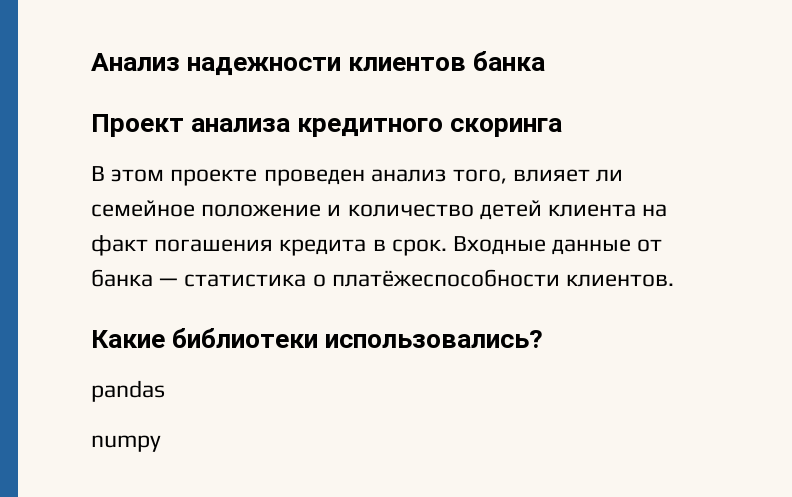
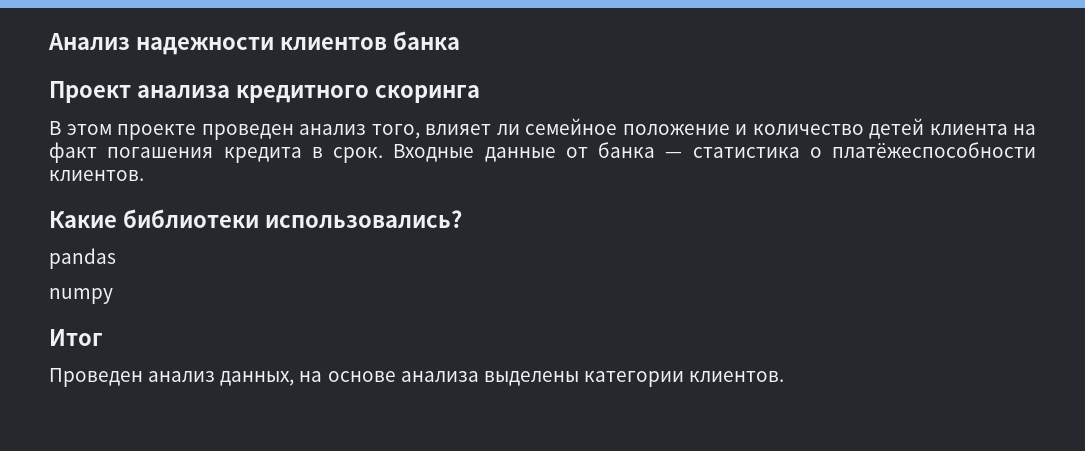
+ Итог
+ Проведен анализ данных, на основе анализа выделены категории клиентов.

